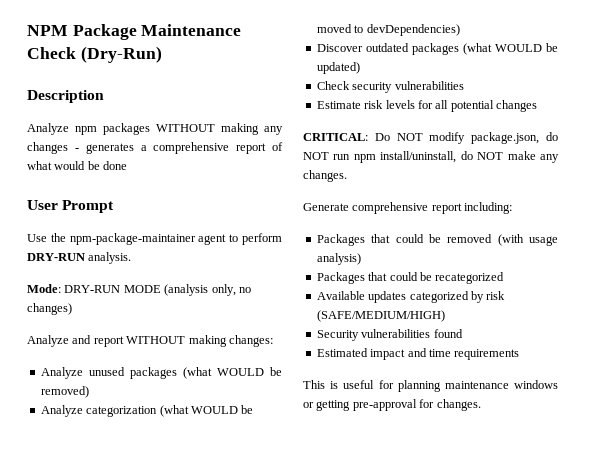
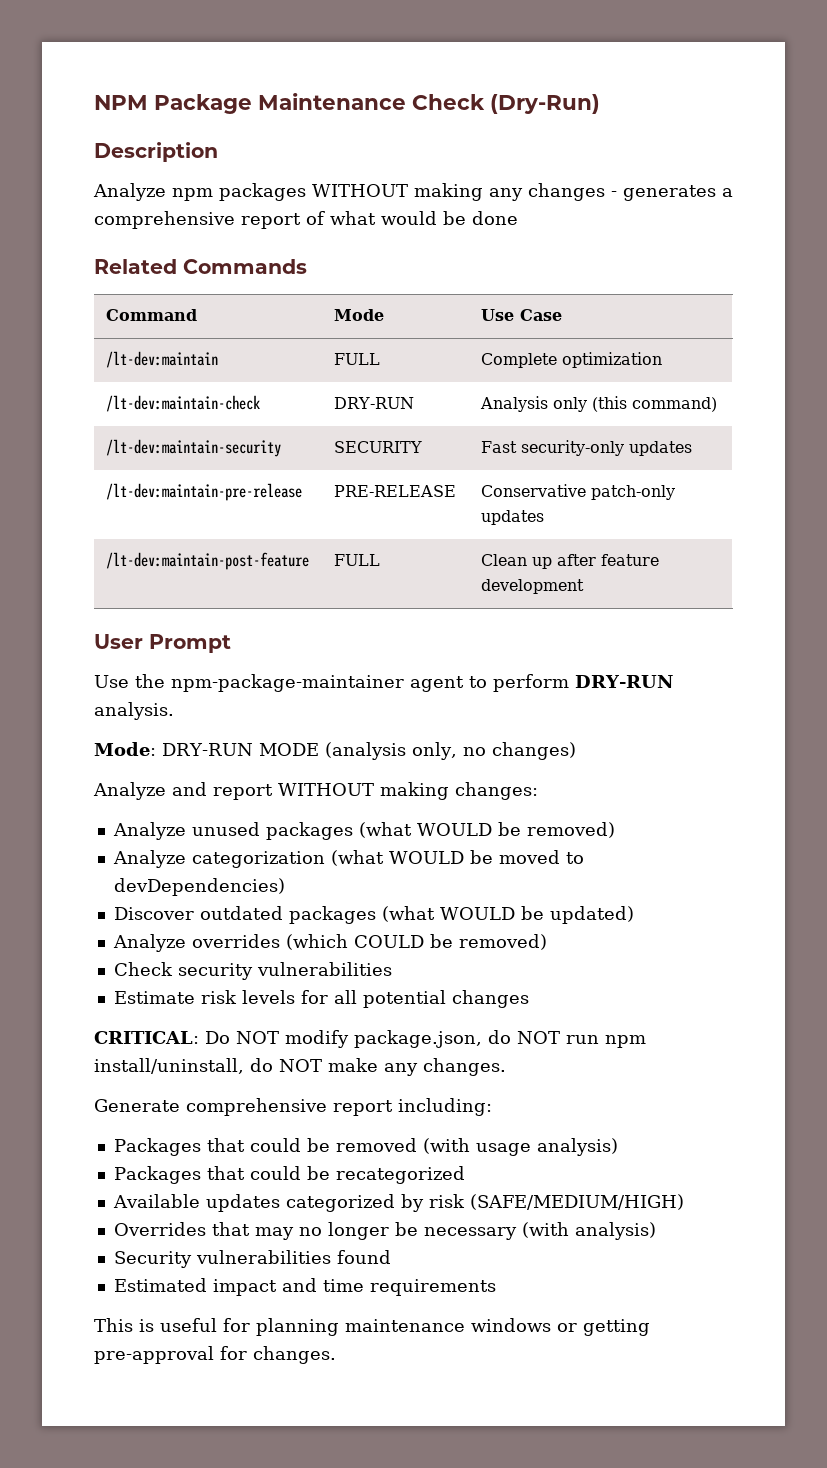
+ Related Commands
+ Command | Mode | Use Case
+ /lt-dev:maintain | FULL | Complete optimization
+ /lt-dev:maintain-check | DRY-RUN | Analysis only (this command)
+ /lt-dev:maintain-security | SECURITY | Fast security-only updates
+ /lt-dev:maintain-pre-release | PRE-RELEASE | Conservative patch-only updates
+ /lt-dev:maintain-post-feature | FULL | Clean up after feature development
+ Analyze overrides (which COULD be removed)
+ Overrides that may no longer be necessary (with analysis)

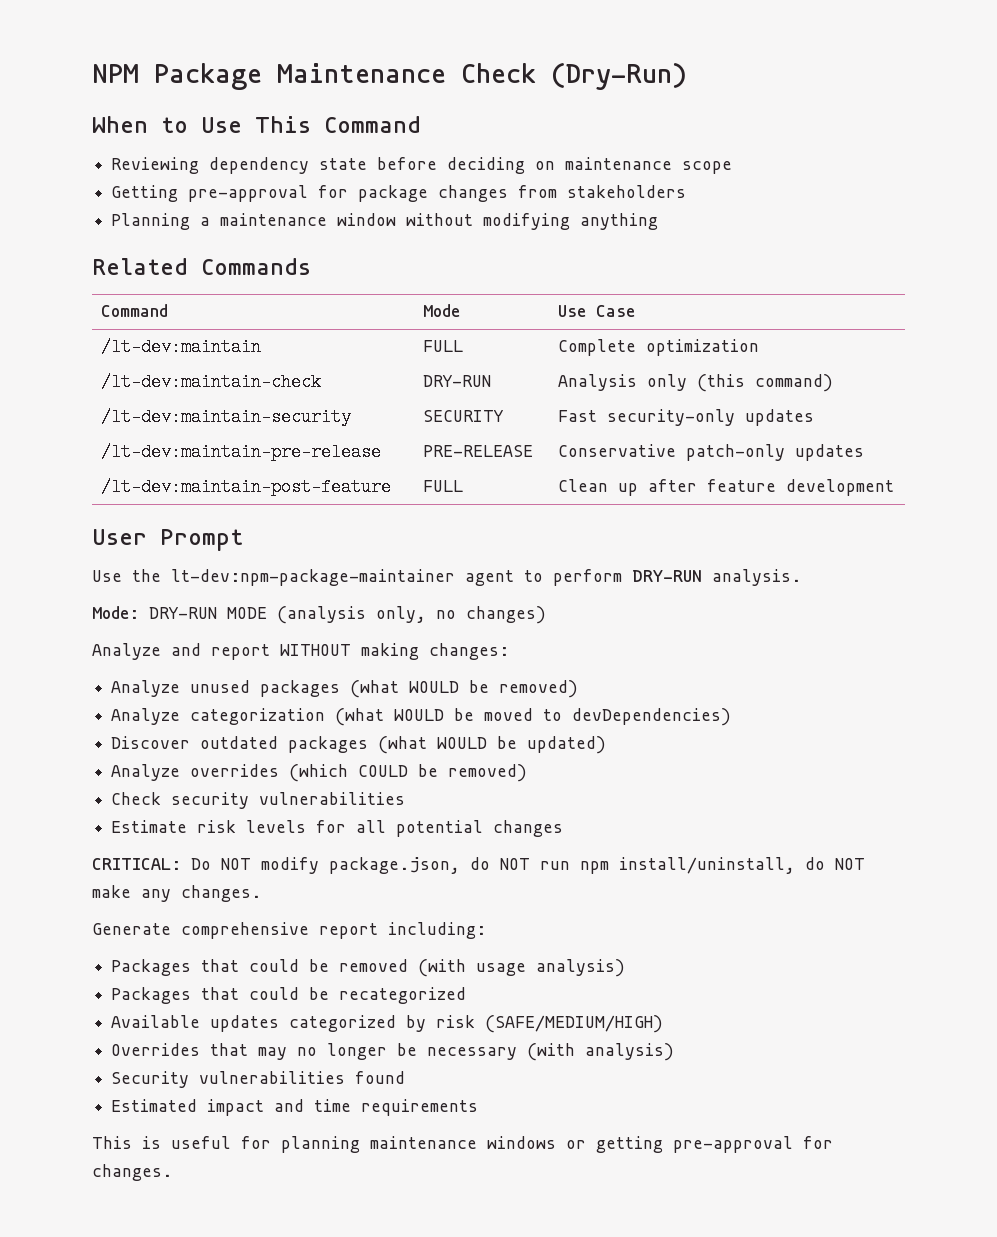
- Description
- Analyze npm packages WITHOUT making any changes - generates a comprehensive report of what would be done
+ When to Use This Command
+ Reviewing dependency state before deciding on maintenance scope
+ Getting pre-approval for package changes from stakeholders
+ Planning a maintenance window without modifying anything
- Use the npm-package-maintainer agent to perform DRY-RUN analysis.
+ Use the lt-dev:npm-package-maintainer agent to perform DRY-RUN analysis.

